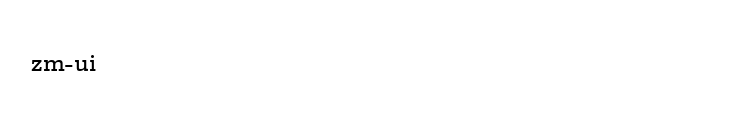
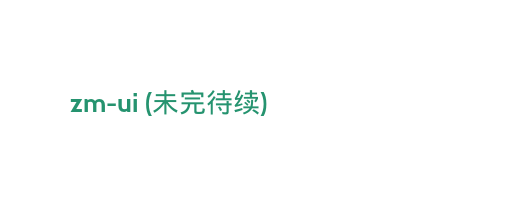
- zm-ui
+ zm-ui (未完待续)

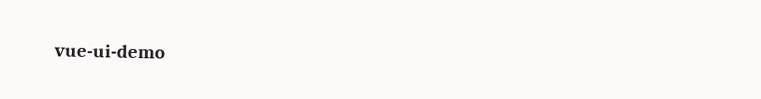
- zm-ui (未完待续)
+ vue-ui-demo

